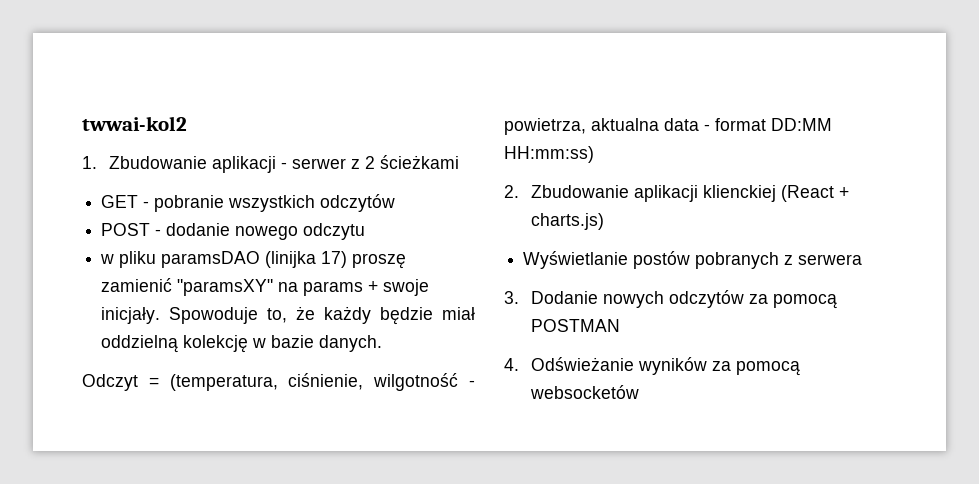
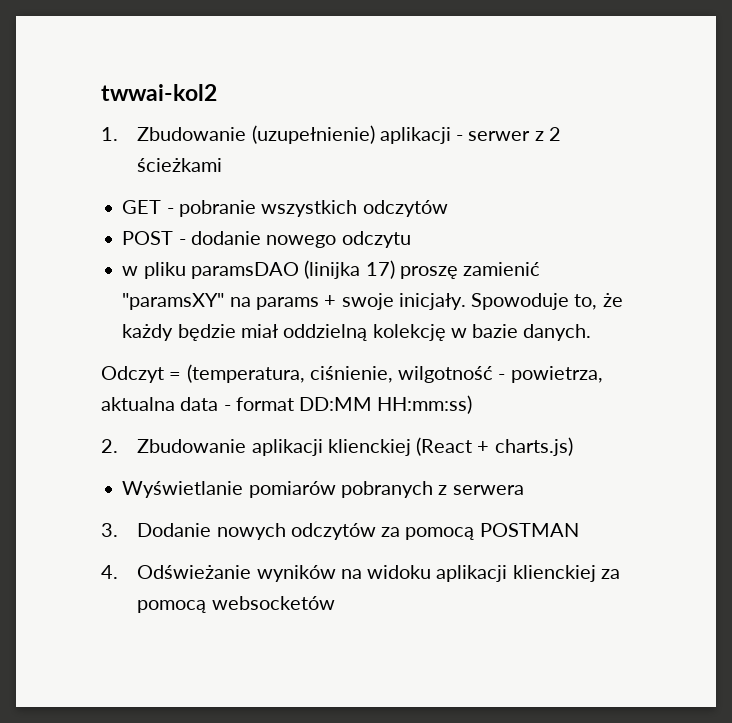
- 1. Zbudowanie aplikacji - serwer z 2 ścieżkami
+ 1. Zbudowanie (uzupełnienie) aplikacji - serwer z 2 ścieżkami
- Wyświetlanie postów pobranych z serwera
+ Wyświetlanie pomiarów pobranych z serwera
- 4. Odświeżanie wyników za pomocą websocketów
+ 4. Odświeżanie wyników na widoku aplikacji klienckiej za pomocą websocketów

